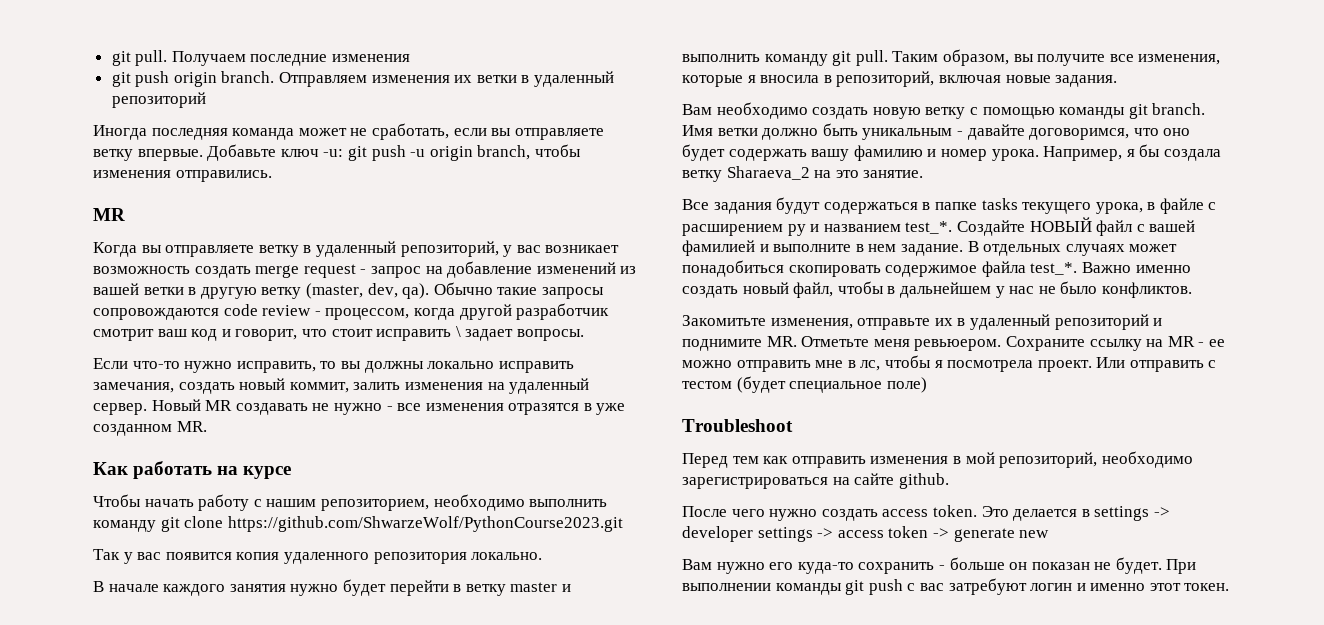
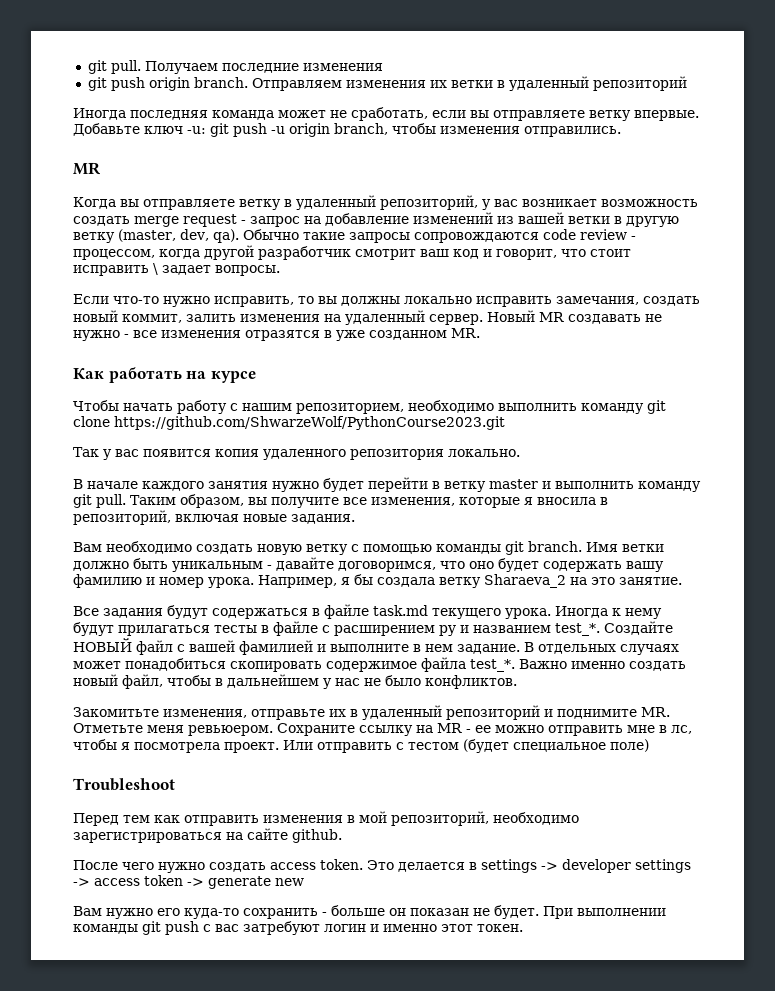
- Все задания будут содержаться в папке tasks текущего урока, в файле с расширением py и названием test_*.
+ Все задания будут содержаться в файле task.md текущего урока. Иногда к нему будут прилагаться тесты в файле с расширением py и названием test_*.

